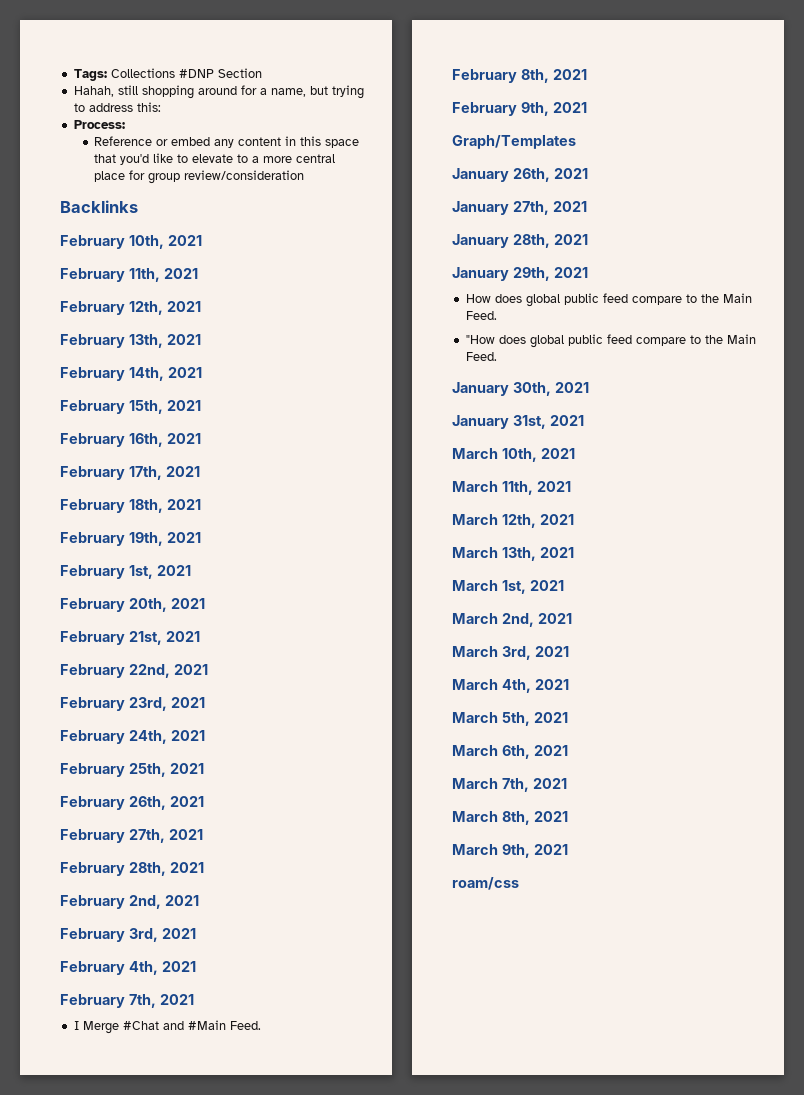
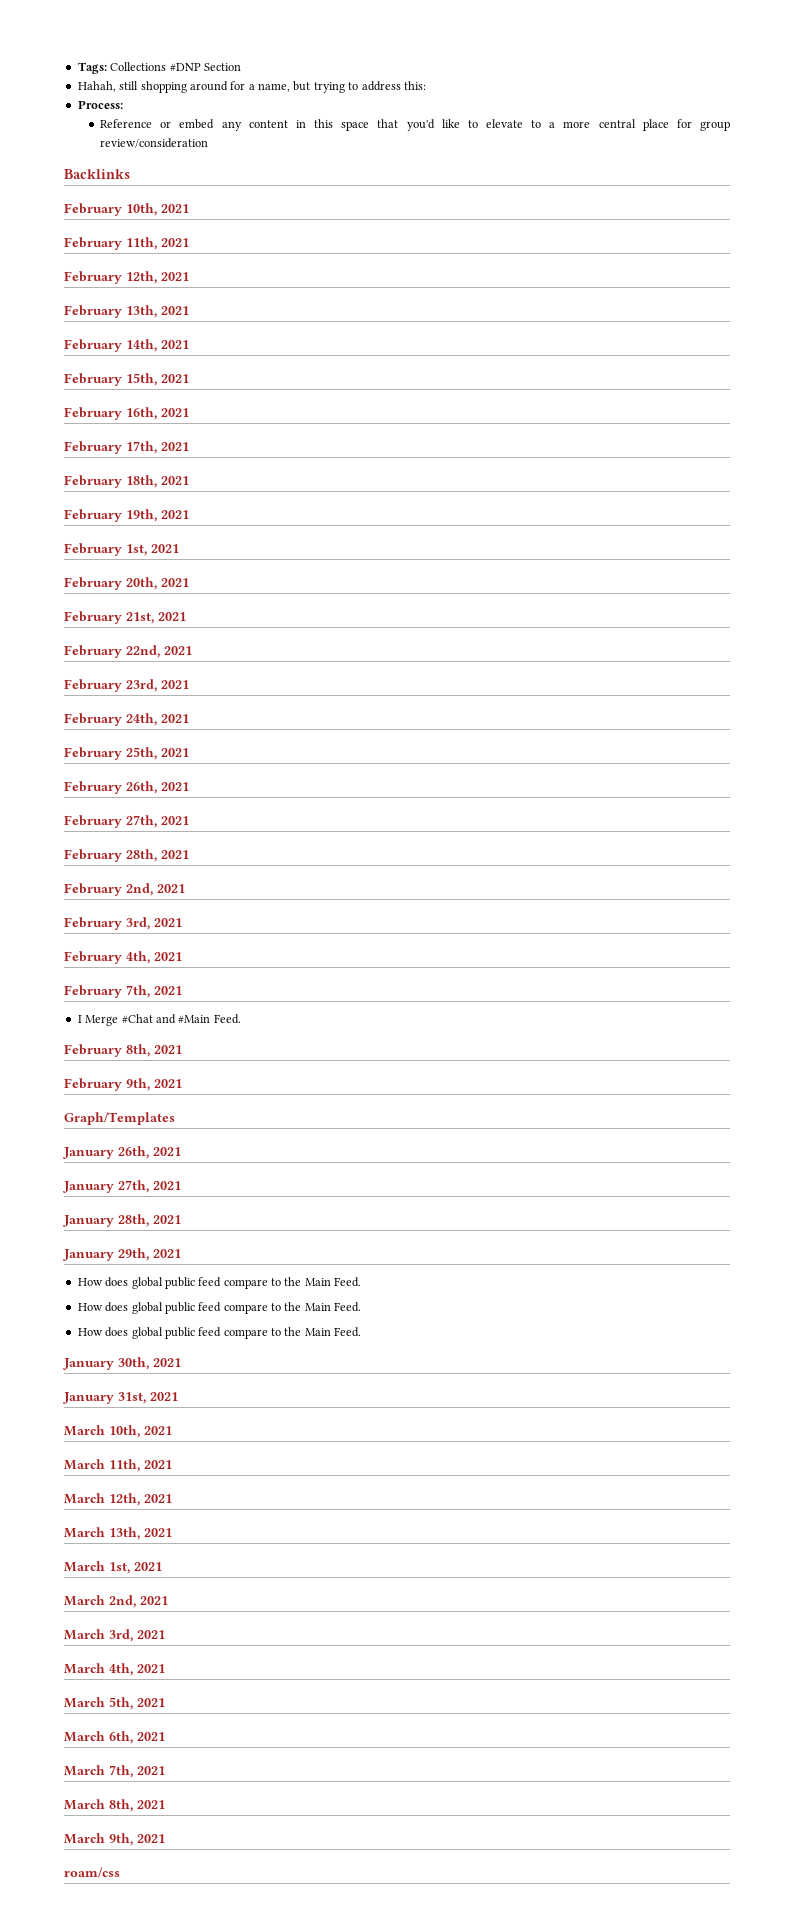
  January 29th, 2021
  How does global public feed compare to the Main Feed.
- "How does global public feed compare to the Main Feed.
+ How does global public feed compare to the Main Feed.
+ How does global public feed compare to the Main Feed.

